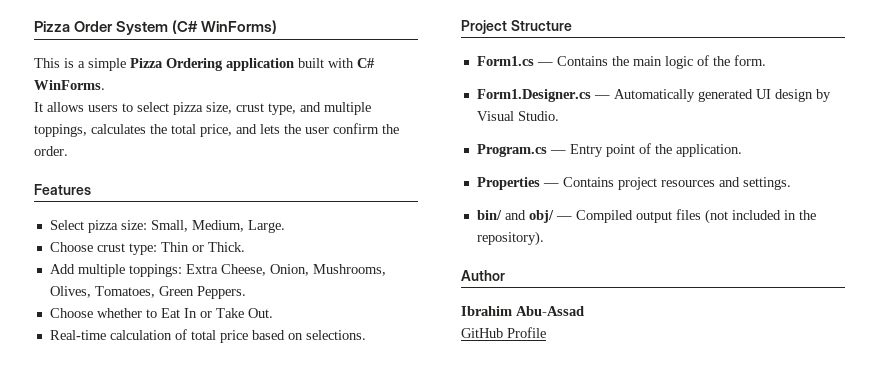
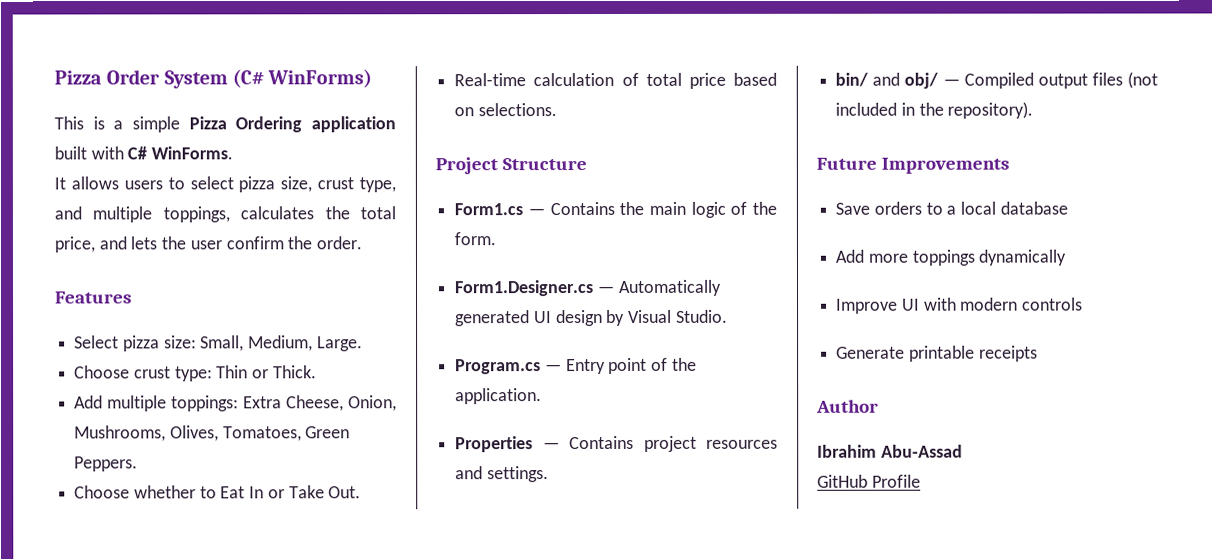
+ Future Improvements
+ Save orders to a local database
+ Add more toppings dynamically
+ Improve UI with modern controls
+ Generate printable receipts

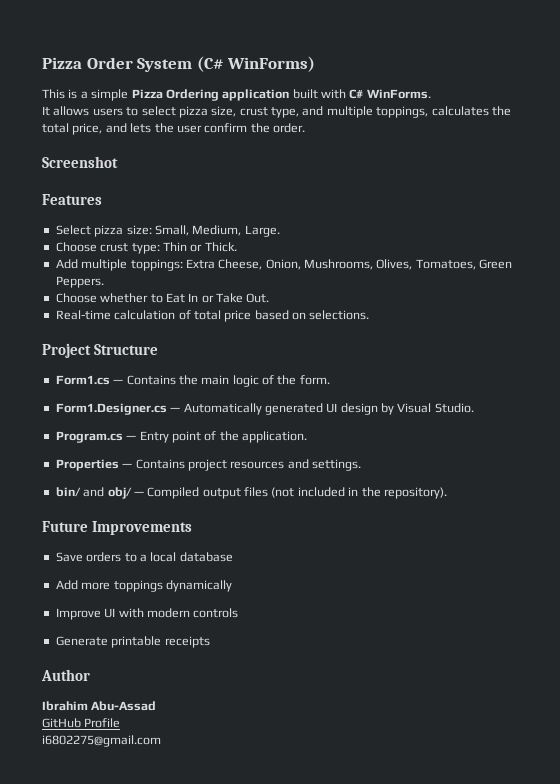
+ Screenshot
+ i6802275@gmail.com

